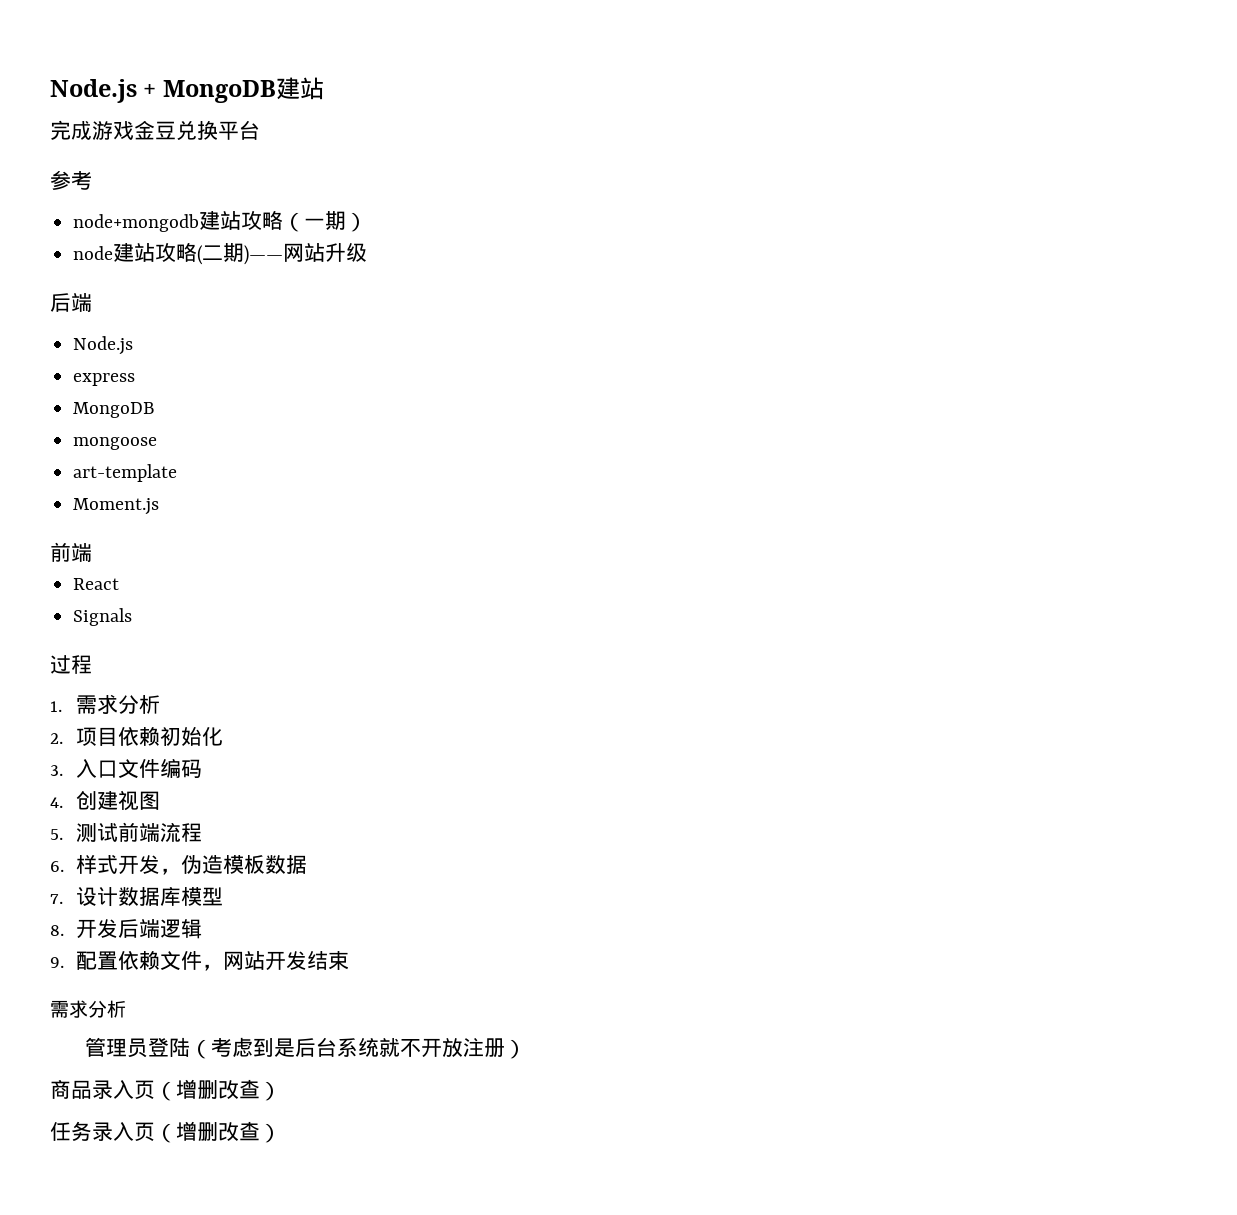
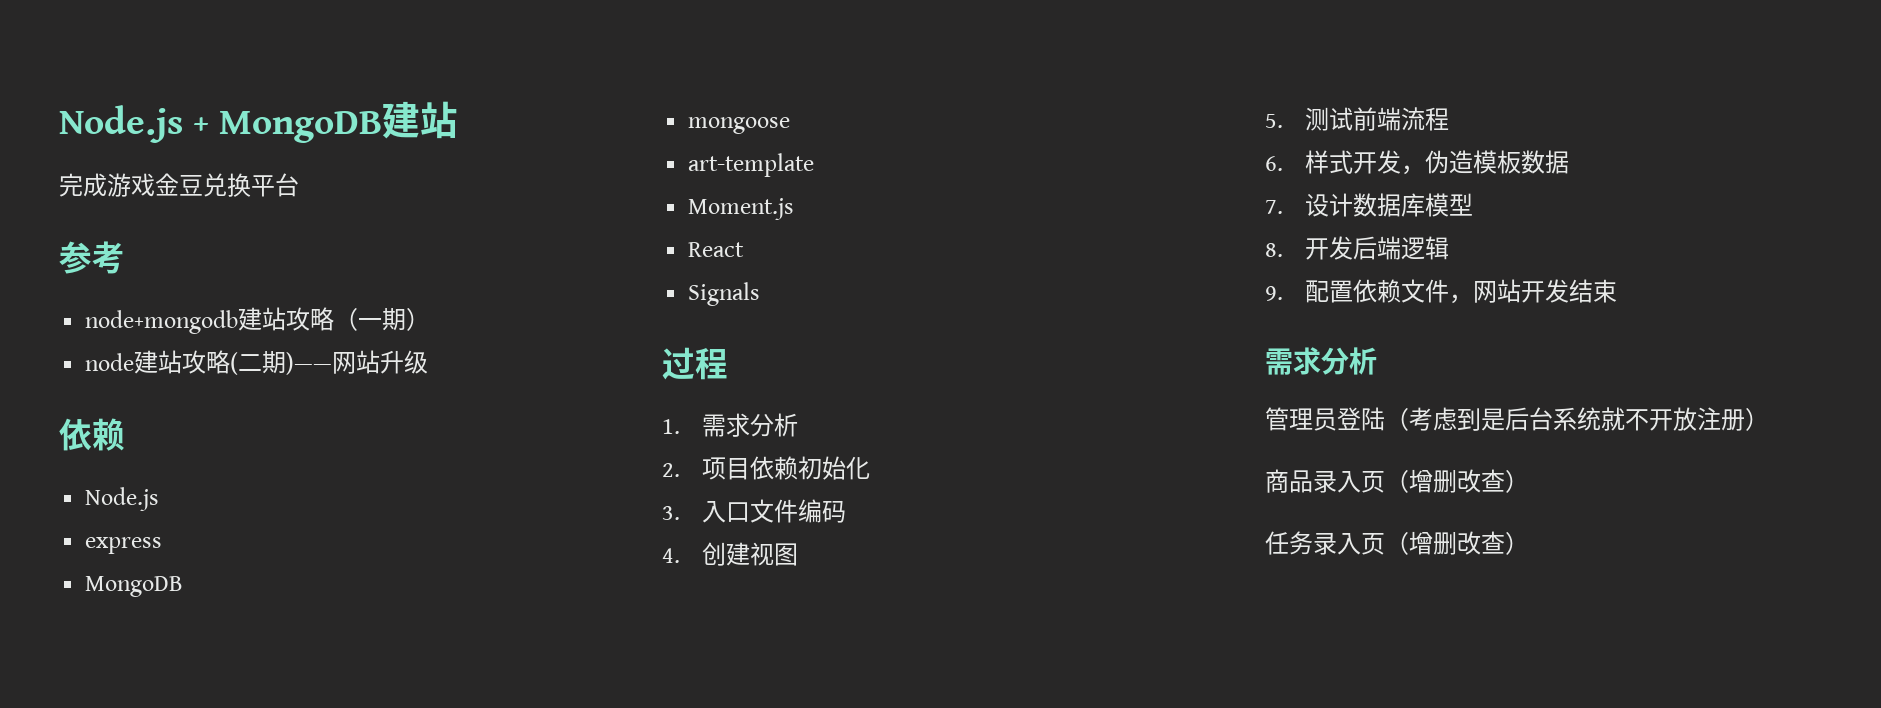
  node建站攻略(二期)——网站升级
- 后端
+ 依赖
  Moment.js
- 前端

